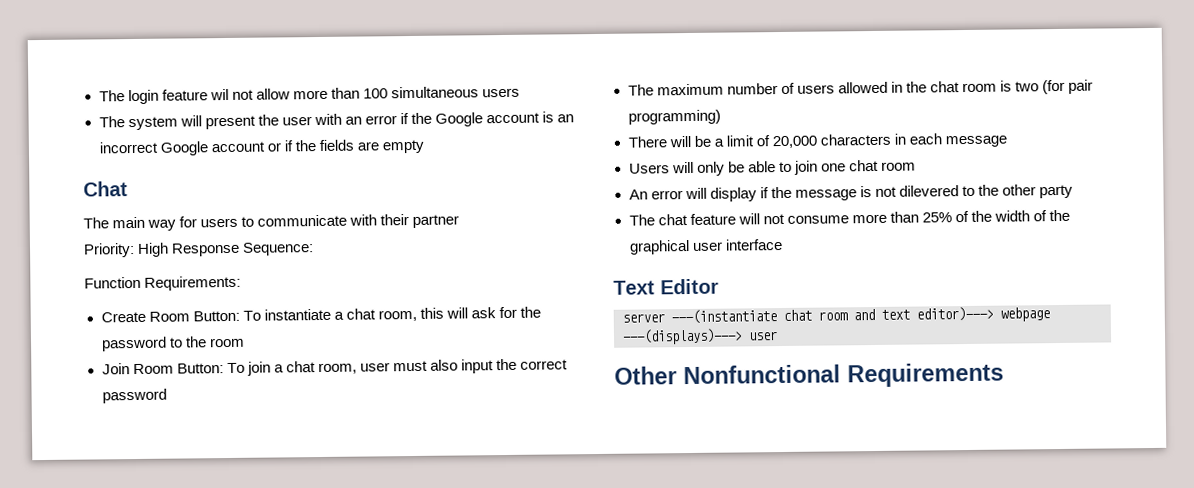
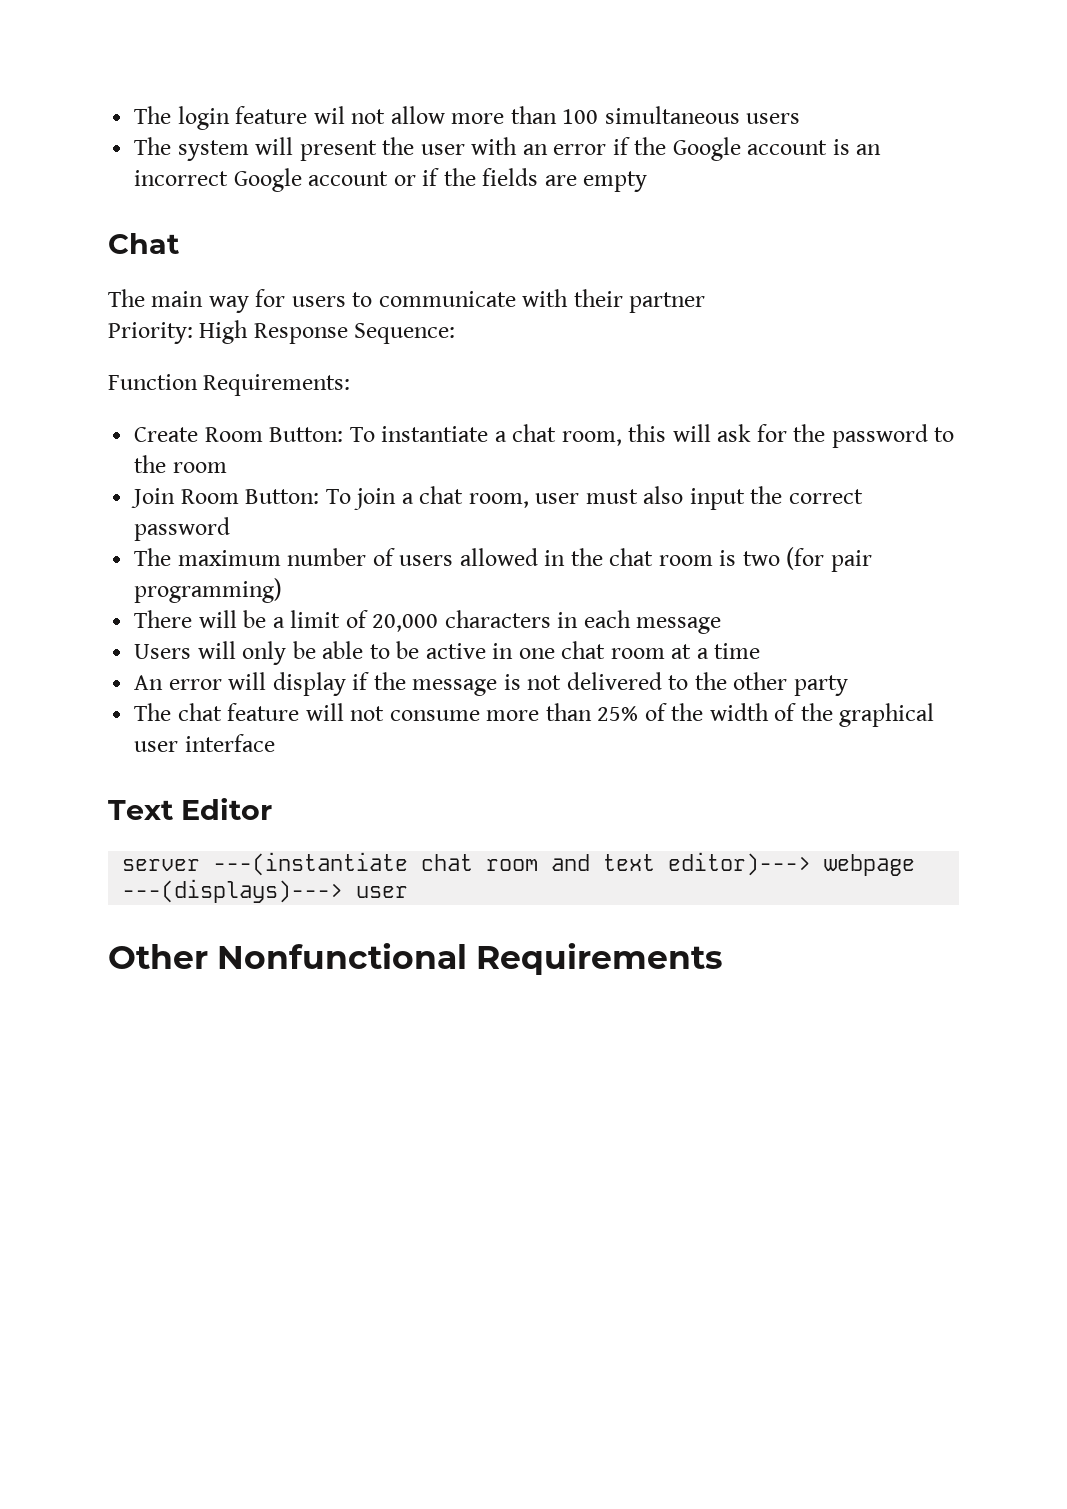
- Users will only be able to join one chat room
+ Users will only be able to be active in one chat room at a time
- An error will display if the message is not dilevered to the other party
+ An error will display if the message is not delivered to the other party

